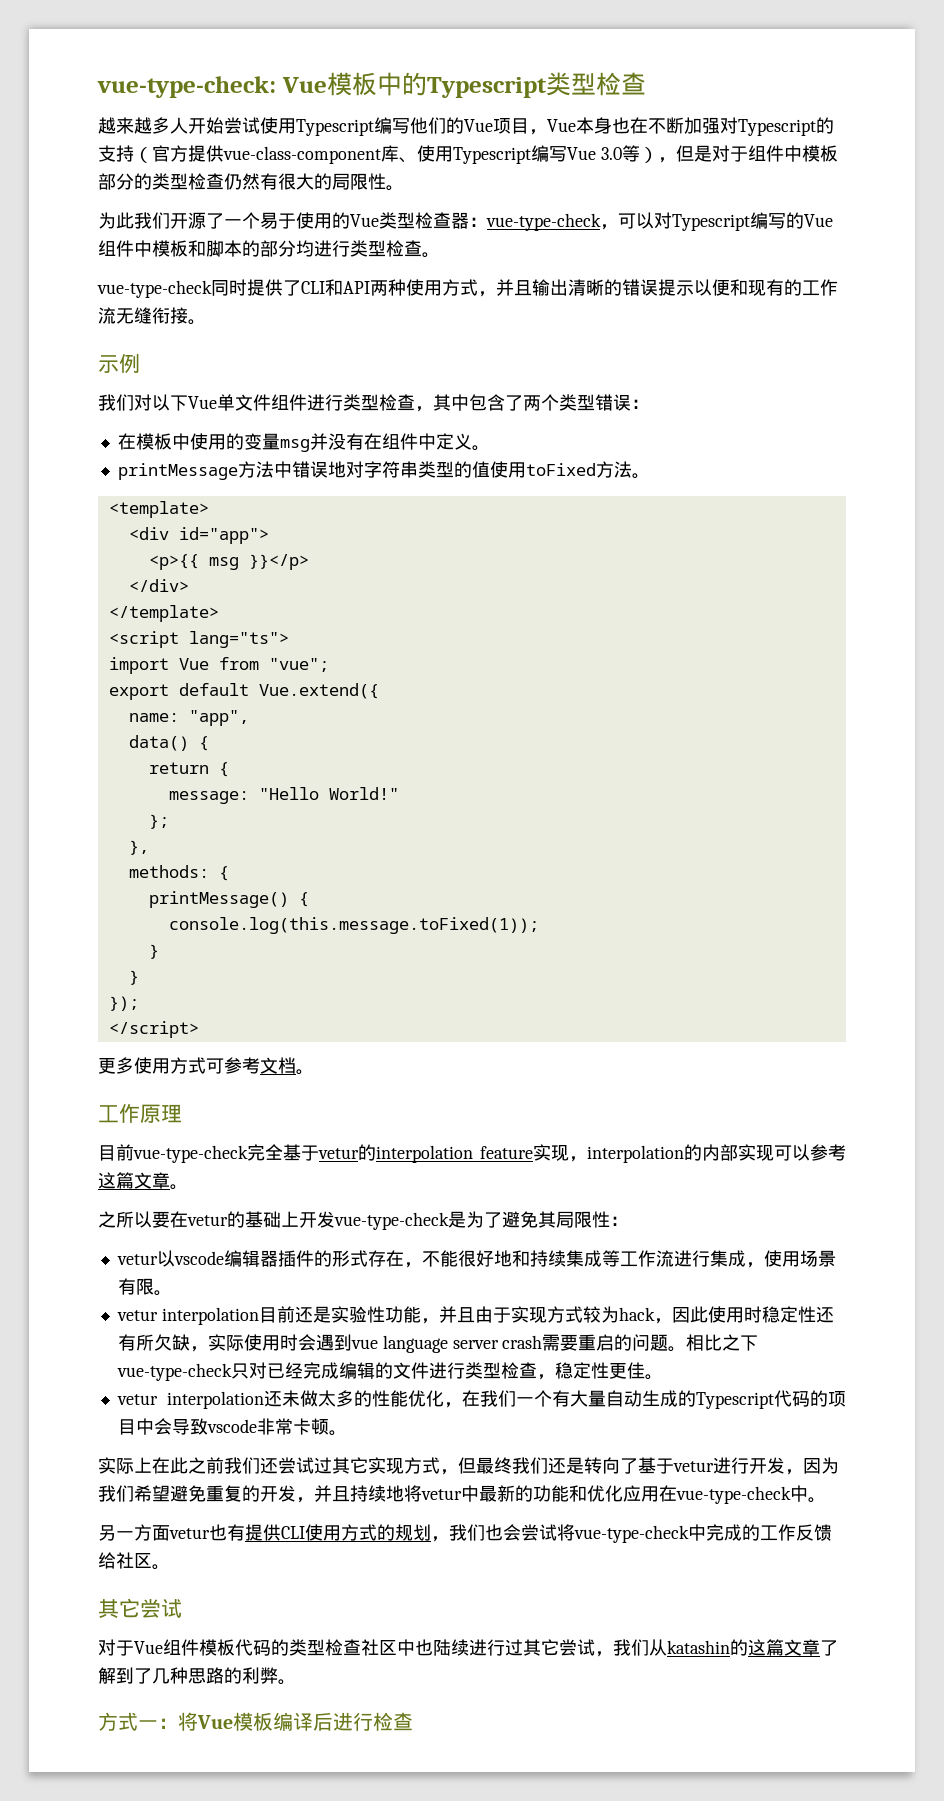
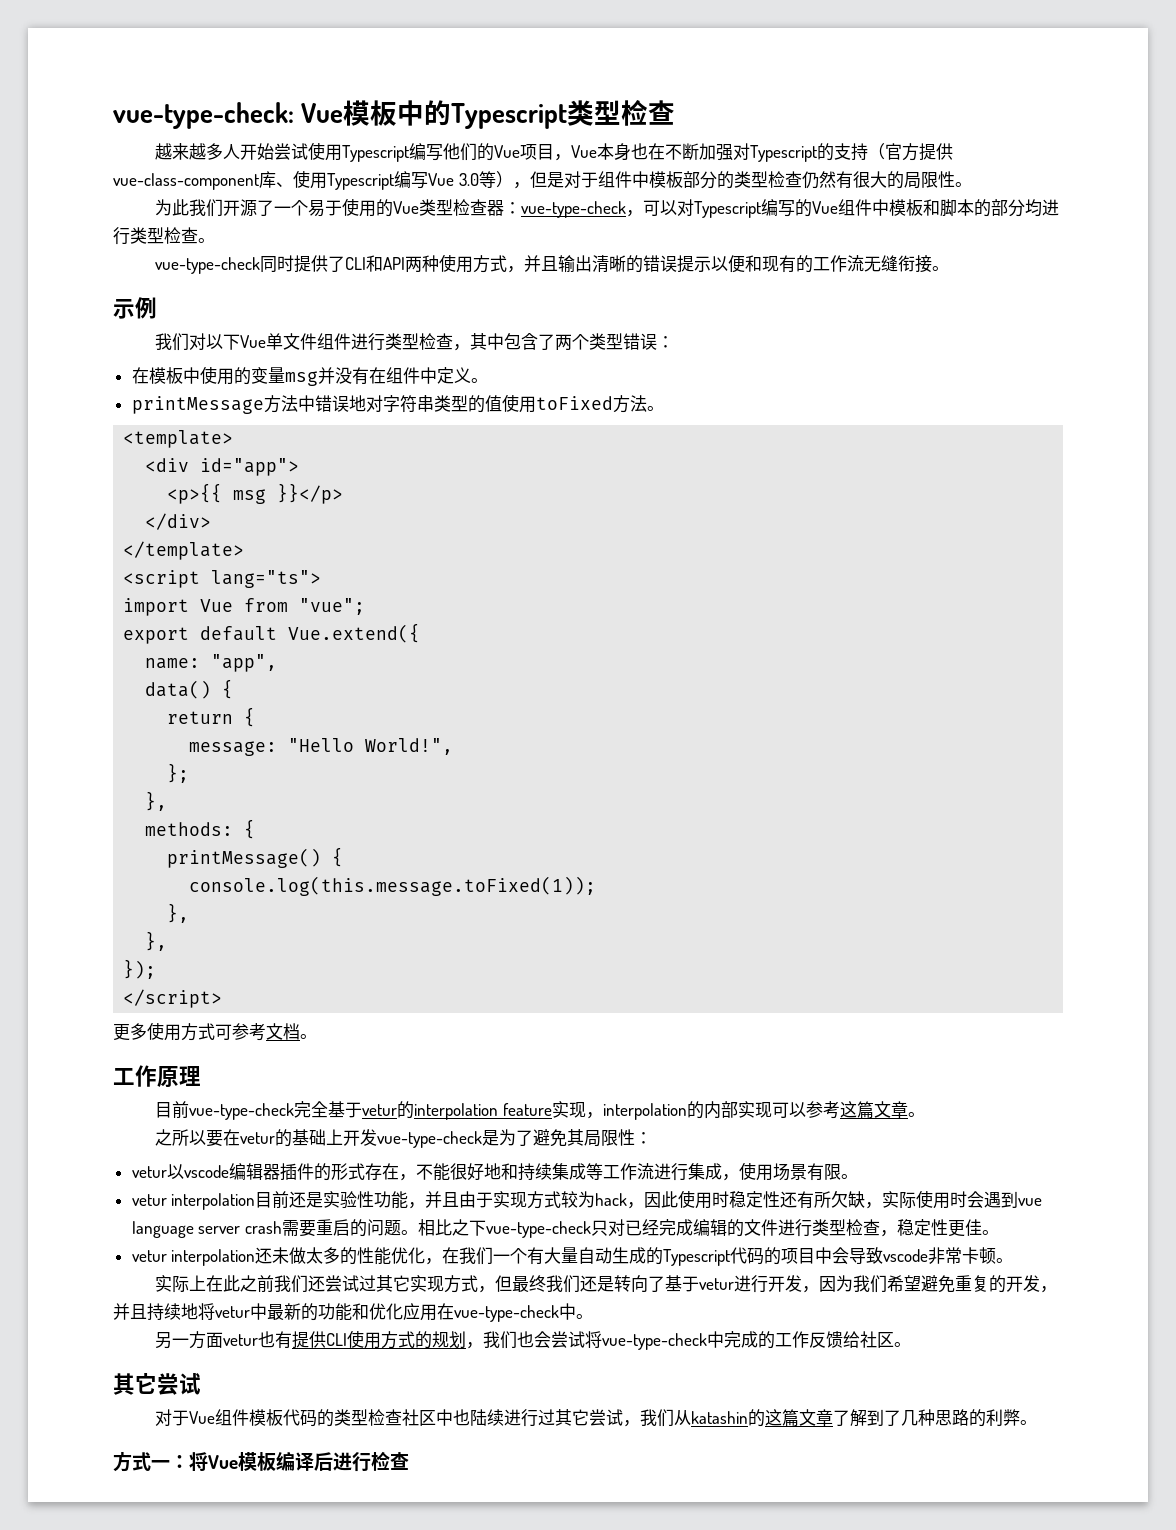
- message: "Hello World!"
+ message: "Hello World!",
  console.log(this.message.toFixed(1));
- }
- }
+ },
+ },

